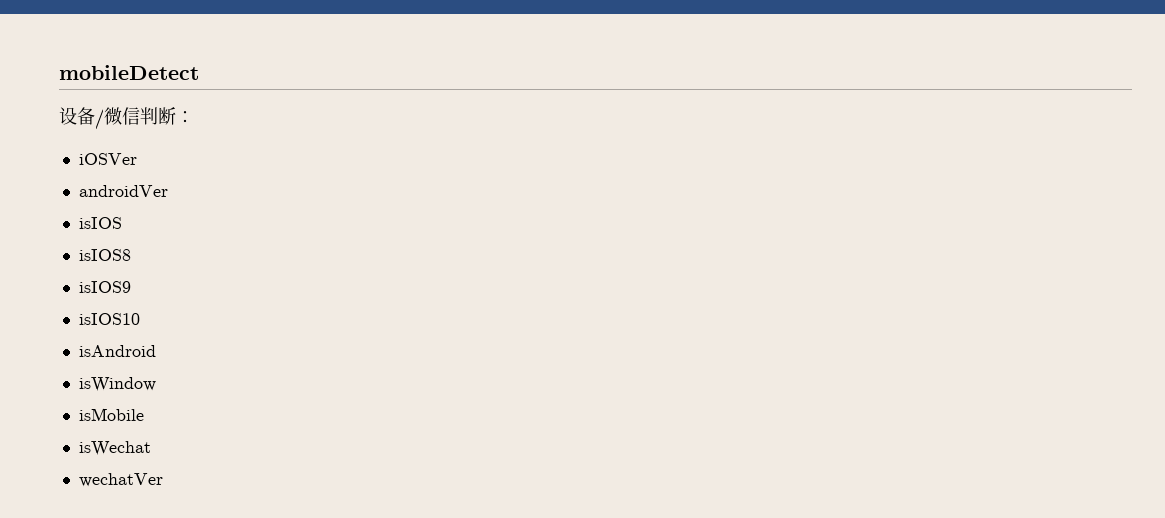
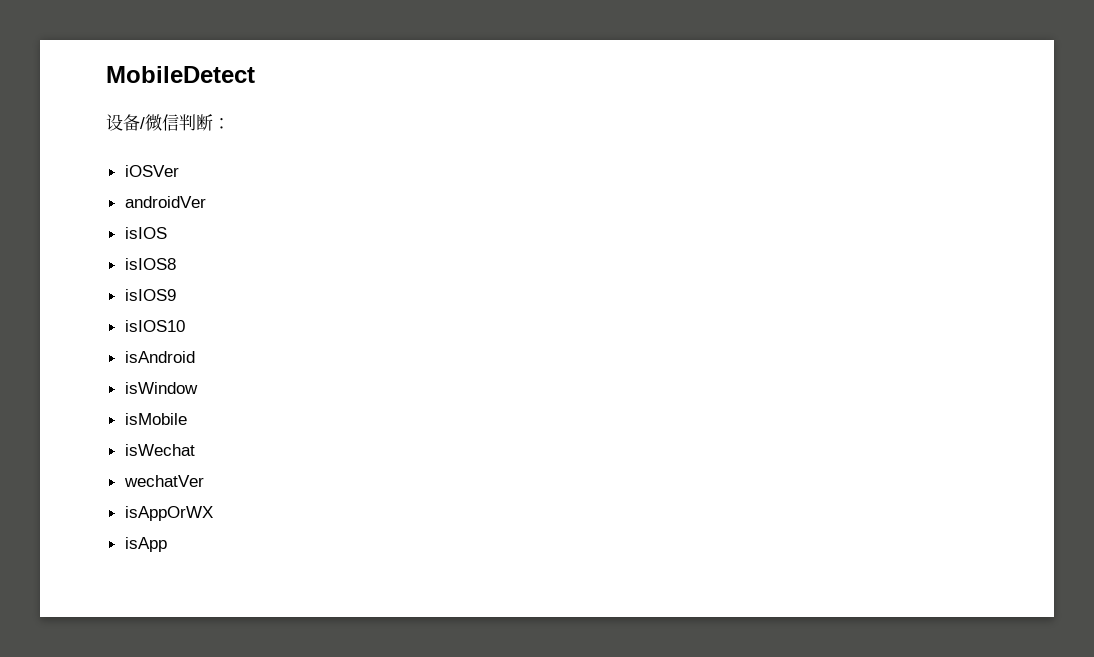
- mobileDetect
+ MobileDetect
+ isAppOrWX
+ isApp

